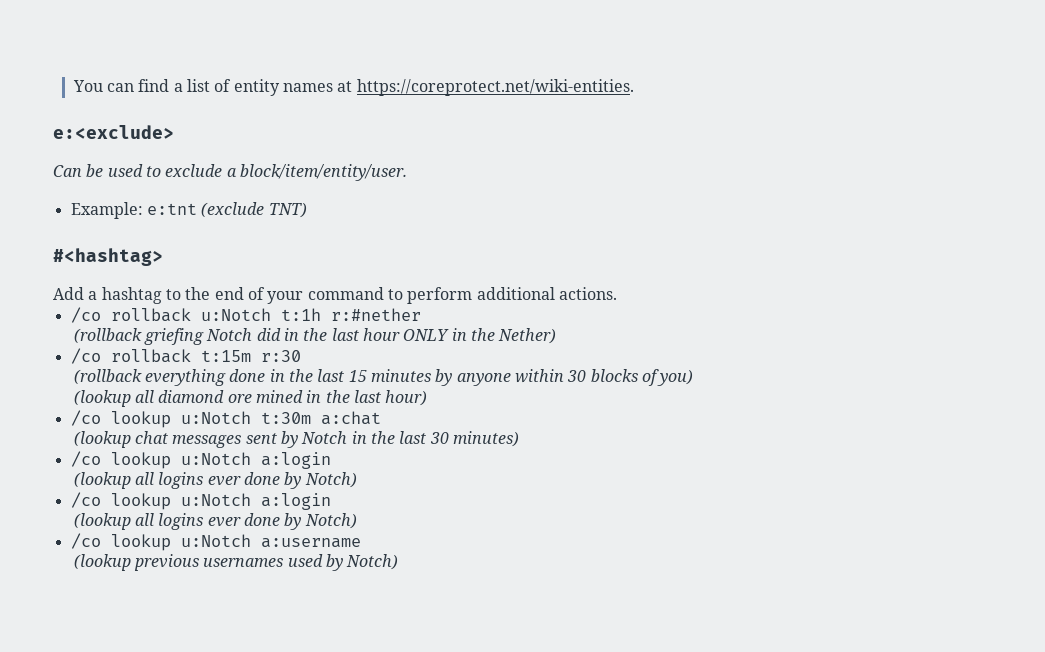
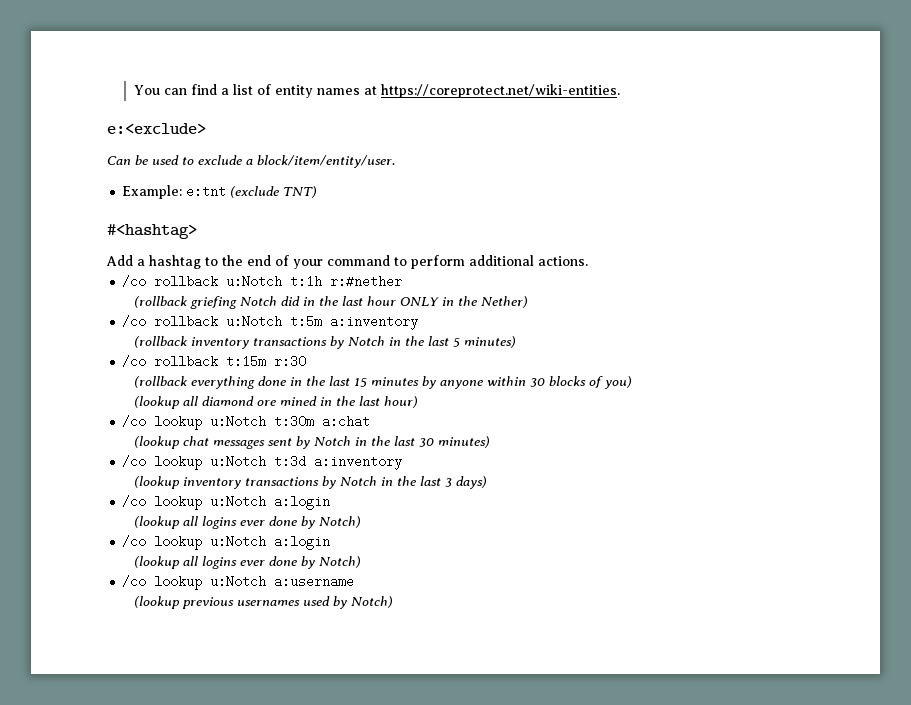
+ /co rollback u:Notch t:5m a:inventory
+ (rollback inventory transactions by Notch in the last 5 minutes)
+ /co lookup u:Notch t:3d a:inventory
+ (lookup inventory transactions by Notch in the last 3 days)

